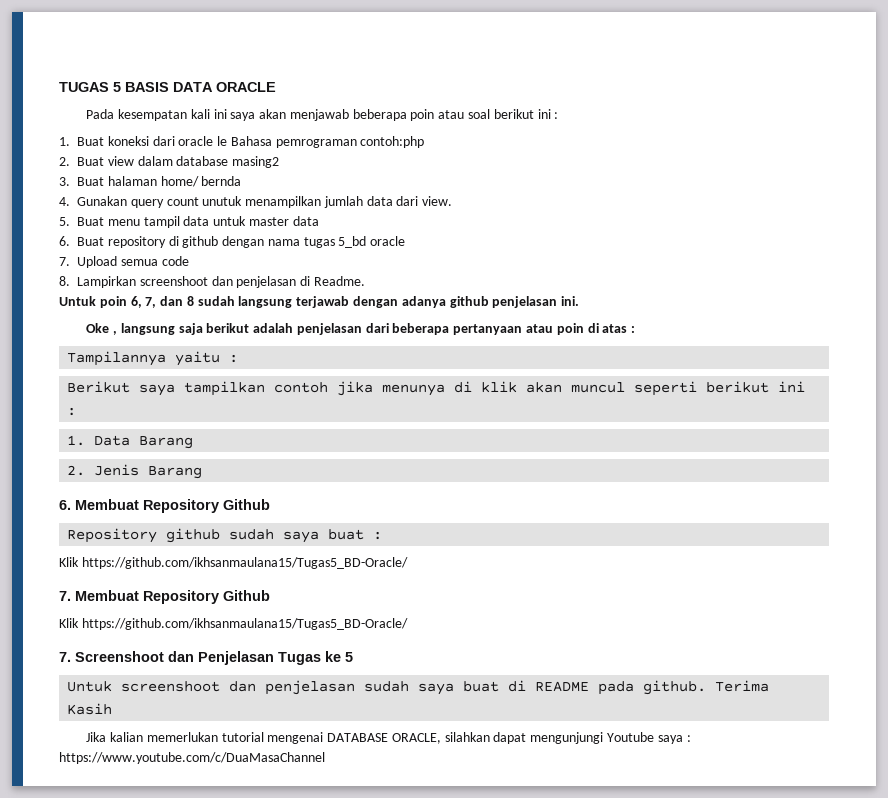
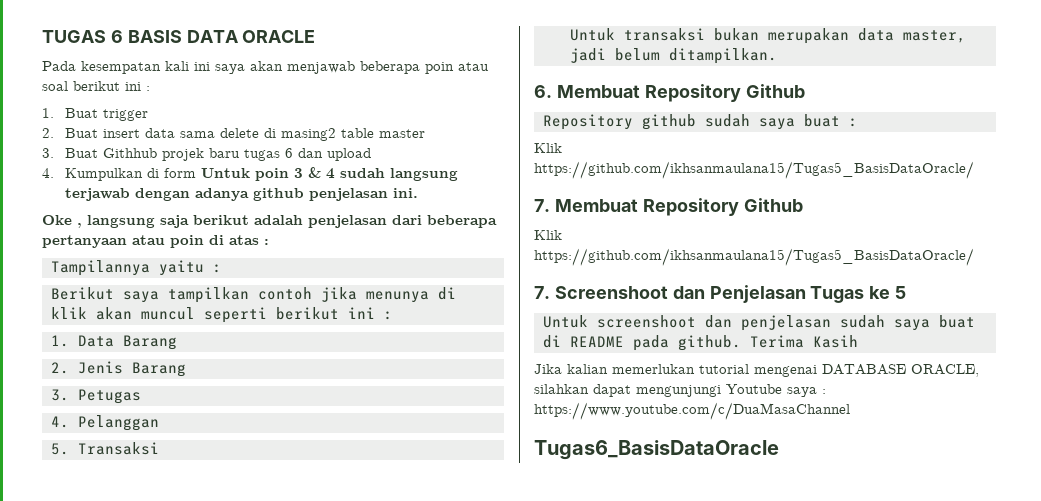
- TUGAS 5 BASIS DATA ORACLE
+ TUGAS 6 BASIS DATA ORACLE
- 1. Buat koneksi dari oracle le Bahasa pemrograman contoh:php
- 2. Buat view dalam database masing2
+ 1. Buat trigger
+ 2. Buat insert data sama delete di masing2 table master
- 3. Buat halaman home/ bernda
- 4. Gunakan query count unutuk menampilkan jumlah data dari view.
- 5. Buat menu tampil data untuk master data
- 6. Buat repository di github dengan nama tugas 5_bd oracle
- 7. Upload semua code
- 8. Lampirkan screenshoot dan penjelasan di Readme.
- Untuk poin 6, 7, dan 8 sudah langsung terjawab dengan adanya github penjelasan ini.
+ 3. Buat Githhub projek baru tugas 6 dan upload
+ 4. Kumpulkan di form Untuk poin 3 & 4 sudah langsung terjawab dengan adanya github penjelasan ini.
+ 3. Petugas
+ 4. Pelanggan
+ 5. Transaksi
+ Untuk transaksi bukan merupakan data master, jadi belum ditampilkan.
  Repository github sudah saya buat :
- Klik https://github.com/ikhsanmaulana15/Tugas5_BD-Oracle/
+ Klik https://github.com/ikhsanmaulana15/Tugas5_BasisDataOracle/
  7. Membuat Repository Github
- Klik https://github.com/ikhsanmaulana15/Tugas5_BD-Oracle/
+ Klik https://github.com/ikhsanmaulana15/Tugas5_BasisDataOracle/
+ Tugas6_BasisDataOracle

